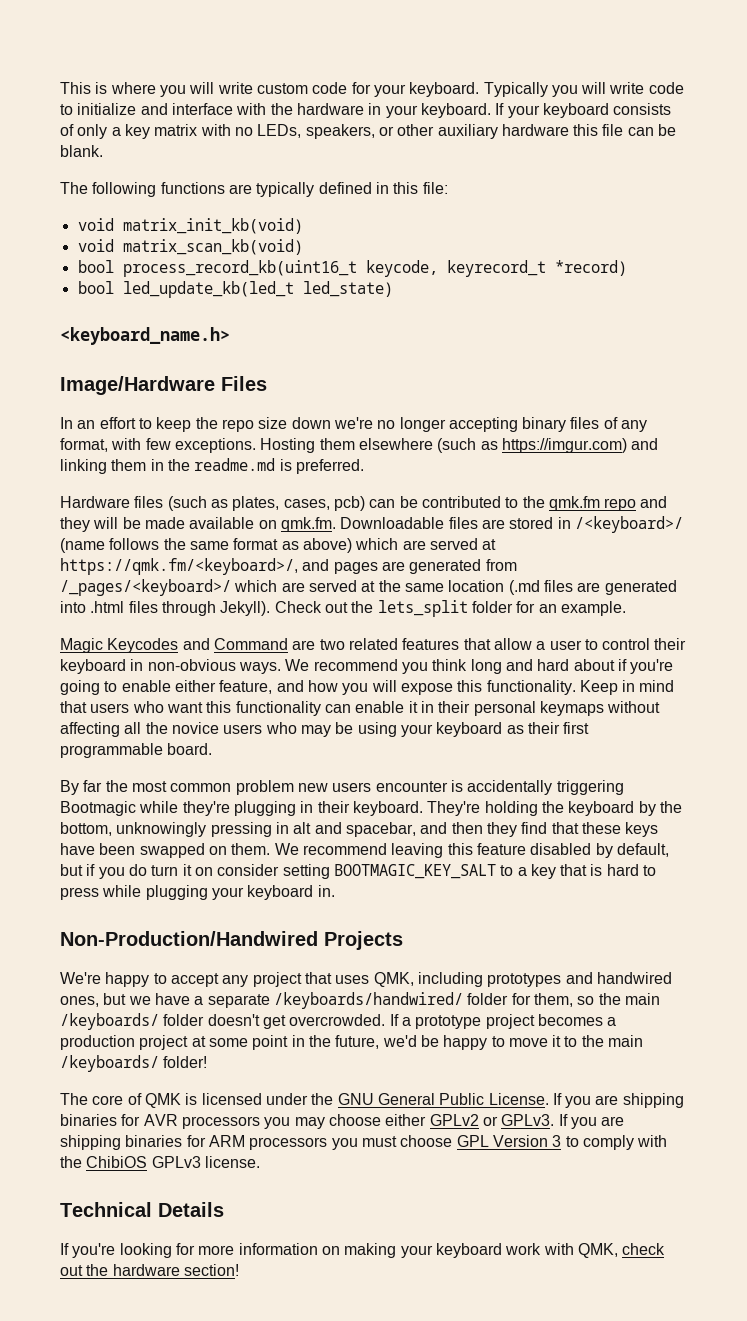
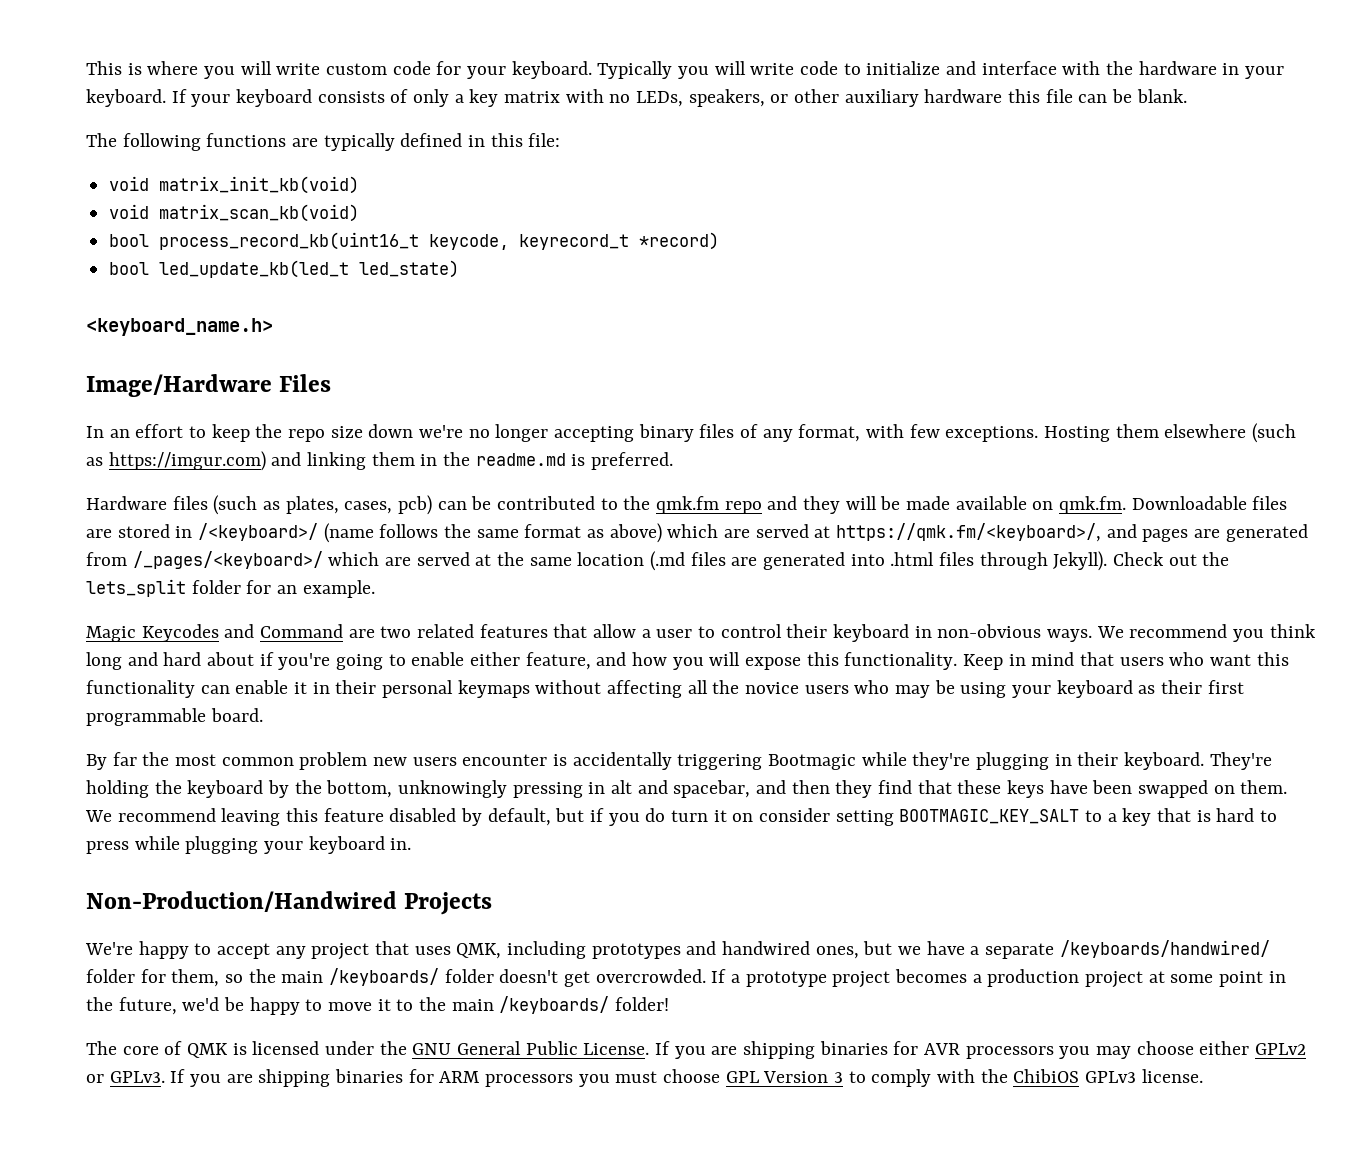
- Technical Details
- If you're looking for more information on making your keyboard work with QMK, check out the hardware section!

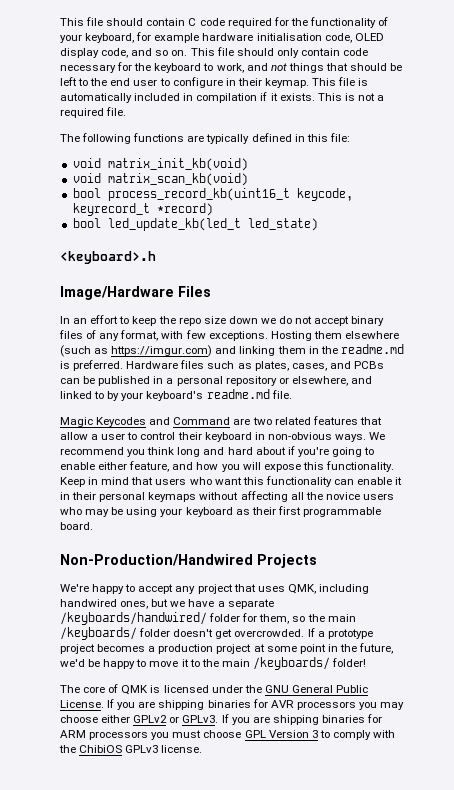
- This is where you will write custom code for your keyboard. Typically you will write code to initialize and interface with the hardware in your keyboard. If your keyboard consists of only a key matrix with no LEDs, speakers, or other auxiliary hardware this file can be blank.
+ This file should contain C code required for the functionality of your keyboard, for example hardware initialisation code, OLED display code, and so on. This file should only contain code necessary for the keyboard to work, and not things that should be left to the end user to configure in their keymap. This file is automatically included in compilation if it exists. This is not a required file.
- <keyboard_name.h>
+ <keyboard>.h
- In an effort to keep the repo size down we're no longer accepting binary files of any format, with few exceptions.
+ In an effort to keep the repo size down we do not accept binary files of any format, with few exceptions.
- Hosting them elsewhere (such as https://imgur.com) and linking them in the readme.md is preferred.
- Hardware files (such as plates, cases, pcb) can be contributed to the qmk.fm repo and they will be made available on qmk.fm. Downloadable files are stored in /<keyboard>/ (name follows the same format as above) which are served at https://qmk.fm/<keyboard>/, and pages are generated from /_pages/<keyboard>/ which are served at the same location (.md files are generated into .html files through Jekyll). Check out the lets_split folder for an example.
+ Hosting them elsewhere (such as https://imgur.com) and linking them in the readme.md is preferred. Hardware files such as plates, cases, and PCBs can be published in a personal repository or elsewhere, and linked to by your keyboard's readme.md file.
- By far the most common problem new users encounter is accidentally triggering Bootmagic while they're plugging in their keyboard. They're holding the keyboard by the bottom, unknowingly pressing in alt and spacebar, and then they find that these keys have been swapped on them. We recommend leaving this feature disabled by default, but if you do turn it on consider setting BOOTMAGIC_KEY_SALT to a key that is hard to press while plugging your keyboard in.
- We're happy to accept any project that uses QMK, including prototypes and handwired ones, but we have a separate /keyboards/handwired/ folder for them, so the main /keyboards/ folder doesn't get overcrowded.
+ We're happy to accept any project that uses QMK, including handwired ones, but we have a separate /keyboards/handwired/ folder for them, so the main /keyboards/ folder doesn't get overcrowded.

